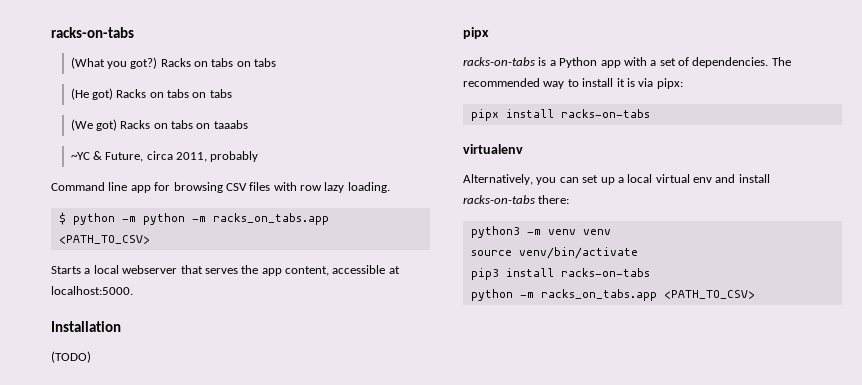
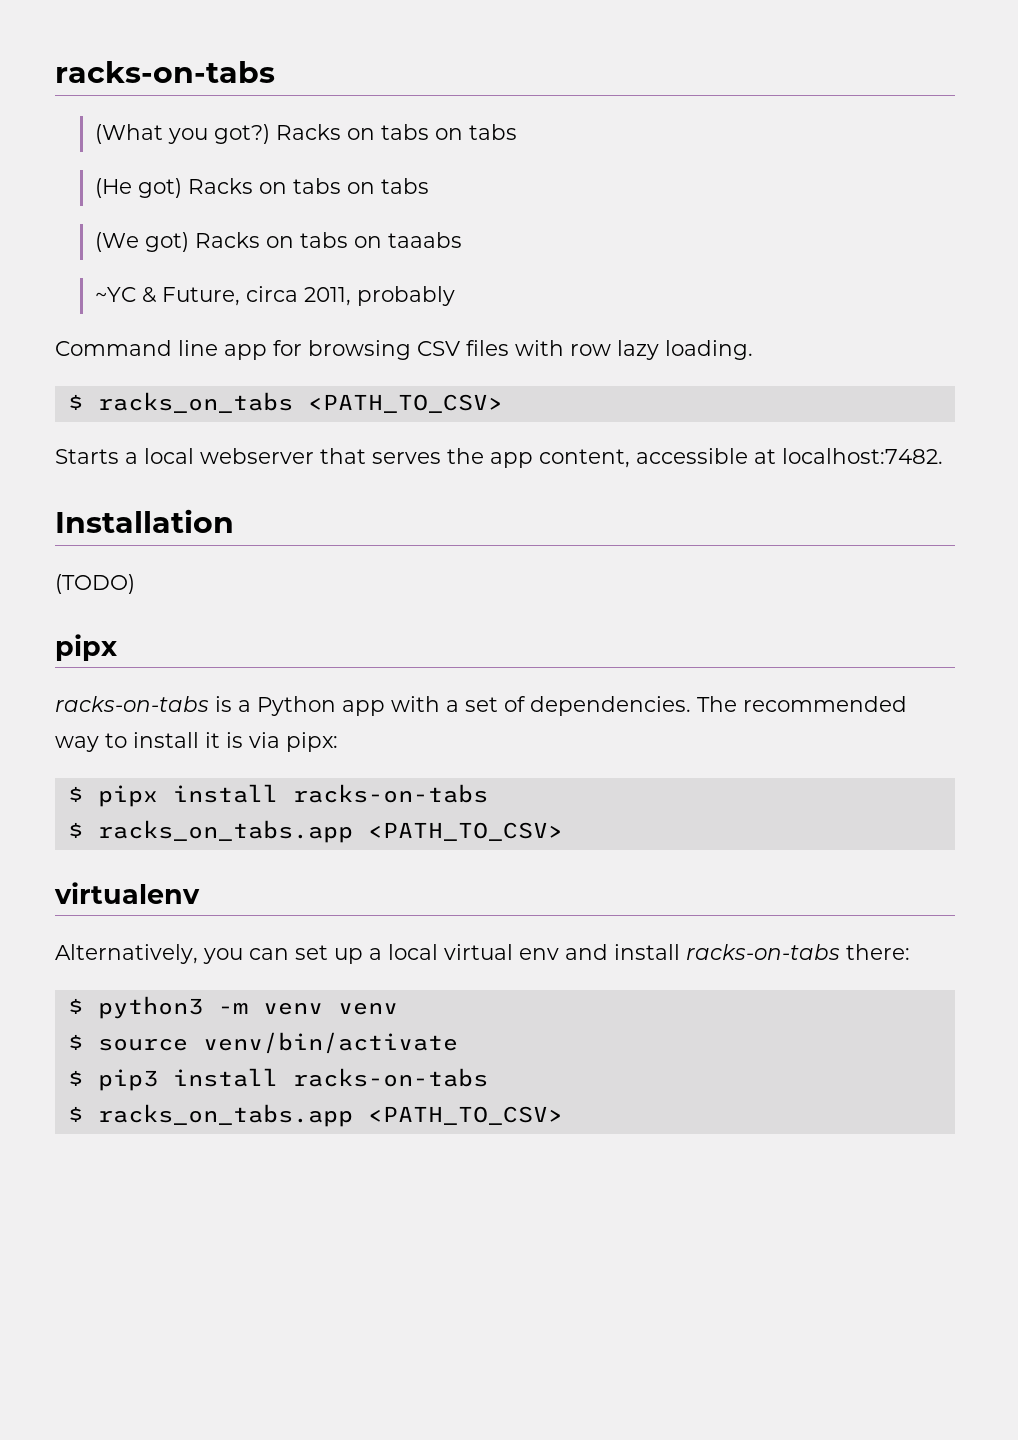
- $ python -m python -m racks_on_tabs.app <PATH_TO_CSV>
+ $ racks_on_tabs <PATH_TO_CSV>
- Starts a local webserver that serves the app content, accessible at localhost:5000.
+ Starts a local webserver that serves the app content, accessible at localhost:7482.
- pipx install racks-on-tabs
+ $ pipx install racks-on-tabs
+ $ racks_on_tabs.app <PATH_TO_CSV>
- python3 -m venv venv
+ $ python3 -m venv venv
- source venv/bin/activate
+ $ source venv/bin/activate
- pip3 install racks-on-tabs
- python -m racks_on_tabs.app <PATH_TO_CSV>
+ $ pip3 install racks-on-tabs
+ $ racks_on_tabs.app <PATH_TO_CSV>

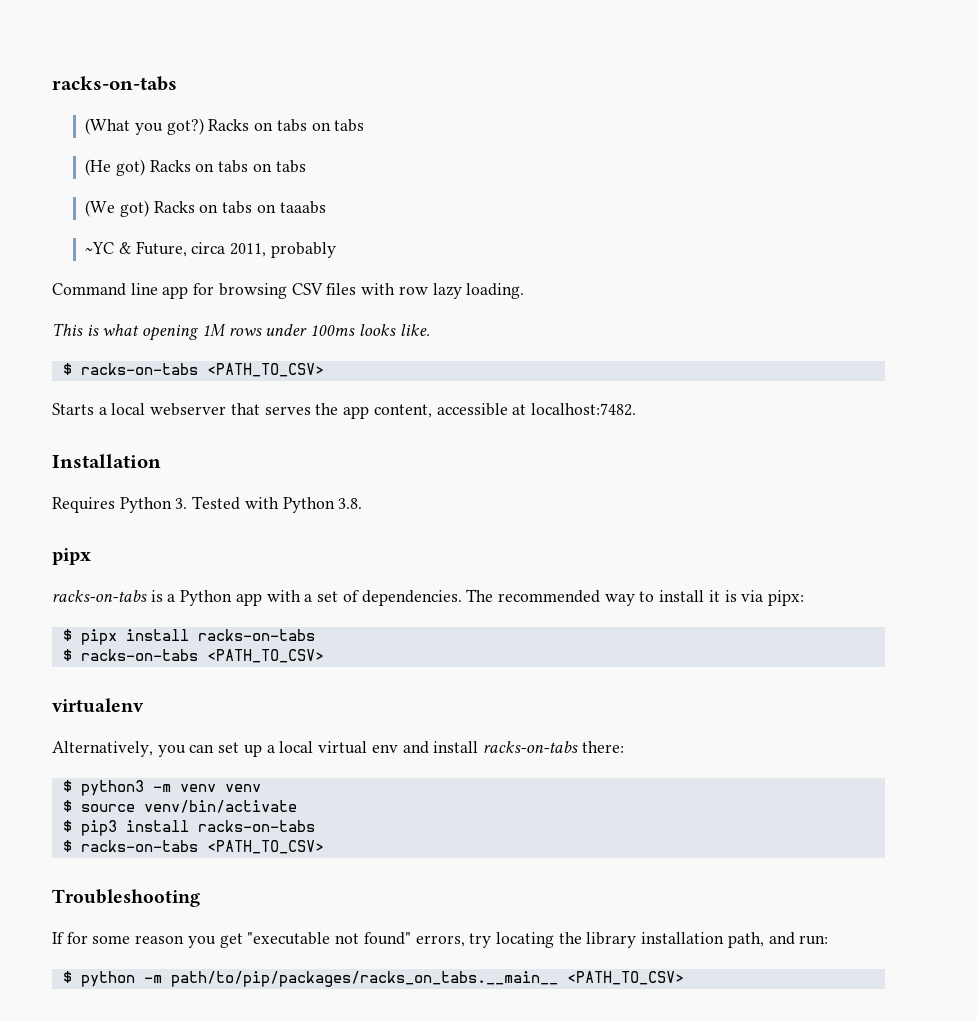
- $ racks_on_tabs <PATH_TO_CSV>
+ This is what opening 1M rows under 100ms looks like.
+ $ racks-on-tabs <PATH_TO_CSV>
- (TODO)
+ Requires Python 3. Tested with Python 3.8.
  $ pipx install racks-on-tabs
- $ racks_on_tabs.app <PATH_TO_CSV>
+ $ racks-on-tabs <PATH_TO_CSV>
  $ pip3 install racks-on-tabs
- $ racks_on_tabs.app <PATH_TO_CSV>
+ $ racks-on-tabs <PATH_TO_CSV>
+ Troubleshooting
+ If for some reason you get "executable not found" errors, try locating the library installation path, and run:
+ $ python -m path/to/pip/packages/racks_on_tabs.__main__ <PATH_TO_CSV>

